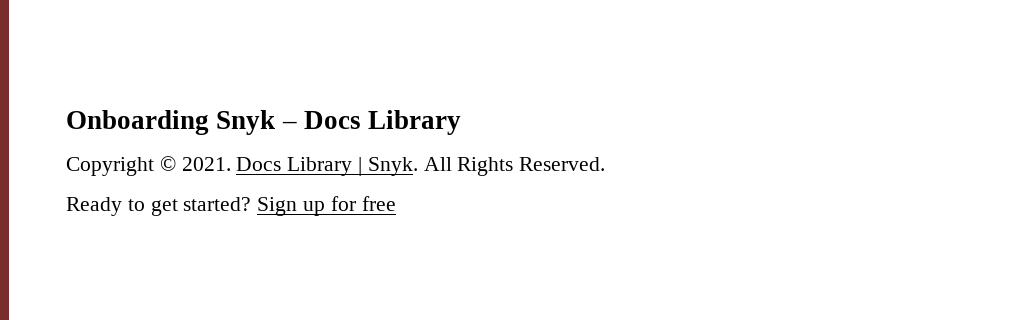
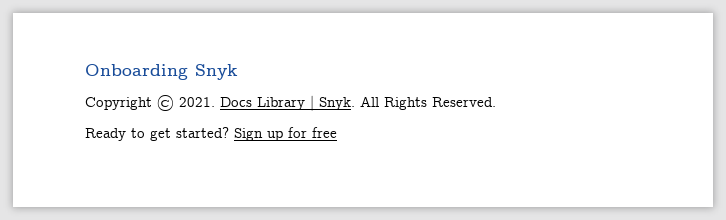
- Onboarding Snyk – Docs Library
+ Onboarding Snyk

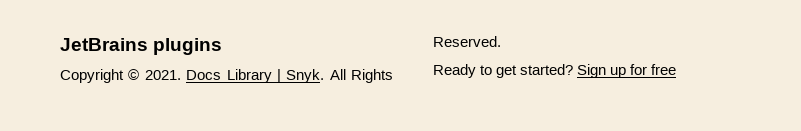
- Onboarding Snyk
+ JetBrains plugins

